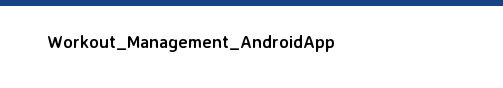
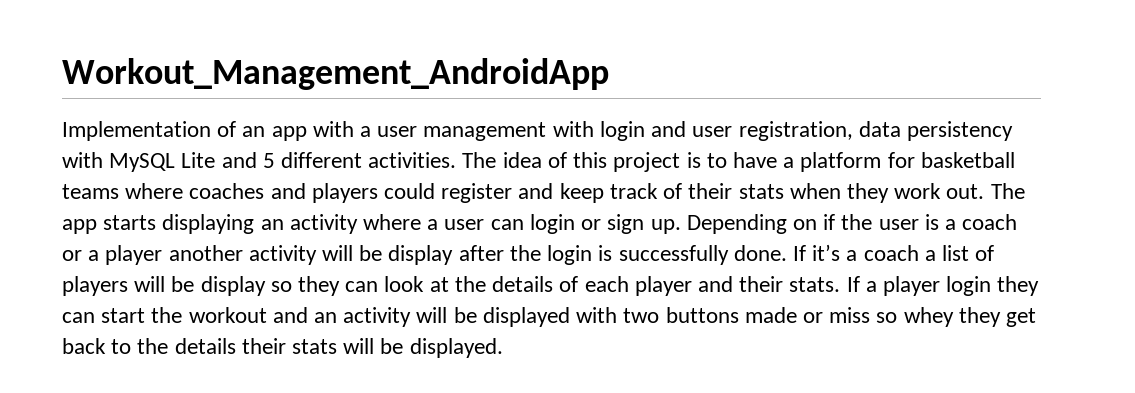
+ Implementation of an app with a user management with login and user registration, data persistency with MySQL Lite and 5 different activities. The idea of this project is to have a platform for basketball teams where coaches and players could register and keep track of their stats when they work out. The app starts displaying an activity where a user can login or sign up. Depending on if the user is a coach or a player another activity will be display after the login is successfully done. If it’s a coach a list of players will be display so they can look at the details of each player and their stats. If a player login they can start the workout and an activity will be displayed with two buttons made or miss so whey they get back to the details their stats will be displayed.

